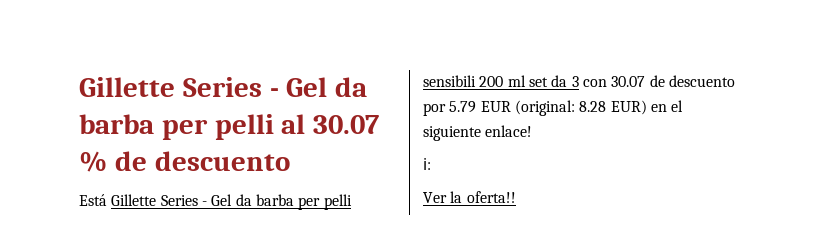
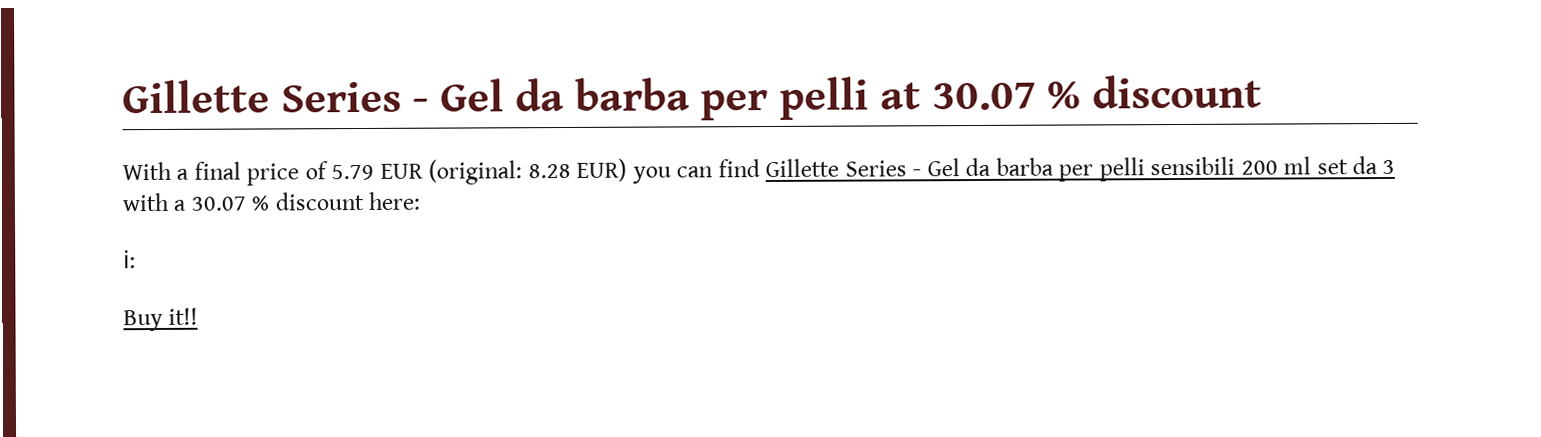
- Gillette Series - Gel da barba per pelli al 30.07 % de descuento
- Está Gillette Series - Gel da barba per pelli sensibili 200 ml set da 3 con 30.07 de descuento por 5.79 EUR (original: 8.28 EUR) en el siguiente enlace!
+ Gillette Series - Gel da barba per pelli at 30.07 % discount
+ With a final price of 5.79 EUR (original: 8.28 EUR) you can find Gillette Series - Gel da barba per pelli sensibili 200 ml set da 3 with a 30.07 % discount here:
  ℹ:
- Ver la oferta!!
+ Buy it!!

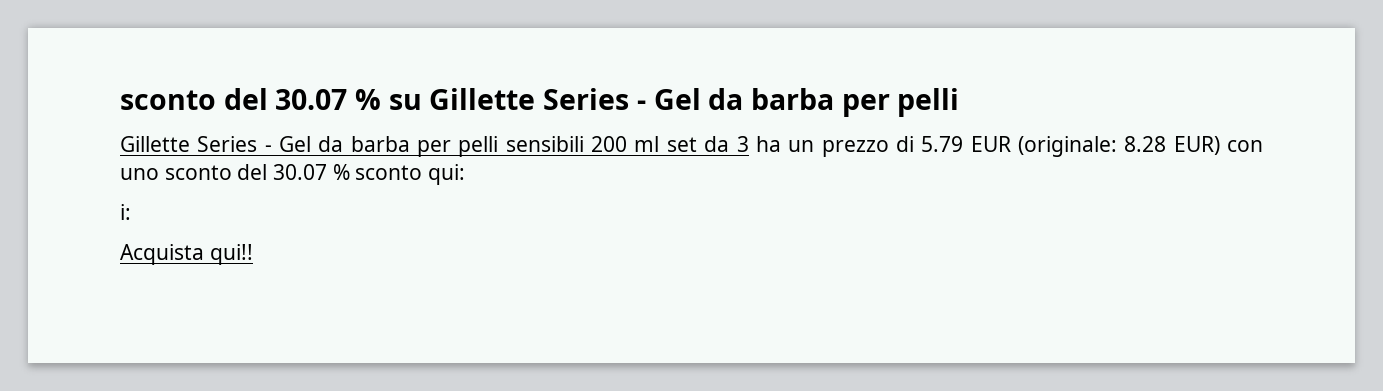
- Gillette Series - Gel da barba per pelli at 30.07 % discount
- With a final price of 5.79 EUR (original: 8.28 EUR) you can find Gillette Series - Gel da barba per pelli sensibili 200 ml set da 3 with a 30.07 % discount here:
+ sconto del 30.07 % su Gillette Series - Gel da barba per pelli
+ Gillette Series - Gel da barba per pelli sensibili 200 ml set da 3 ha un prezzo di 5.79 EUR (originale: 8.28 EUR) con uno sconto del 30.07 % sconto qui:
- Buy it!!
+ Acquista qui!!

